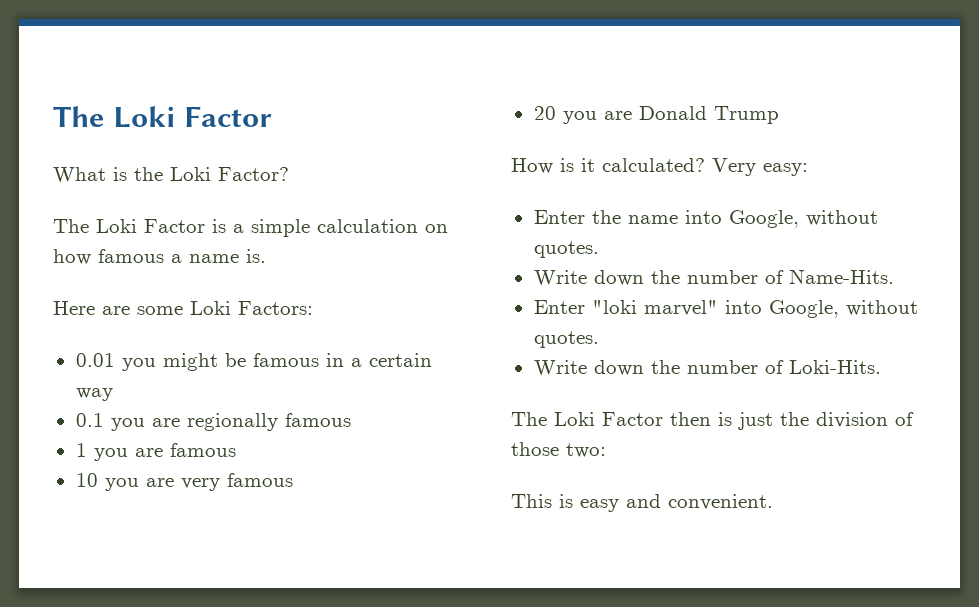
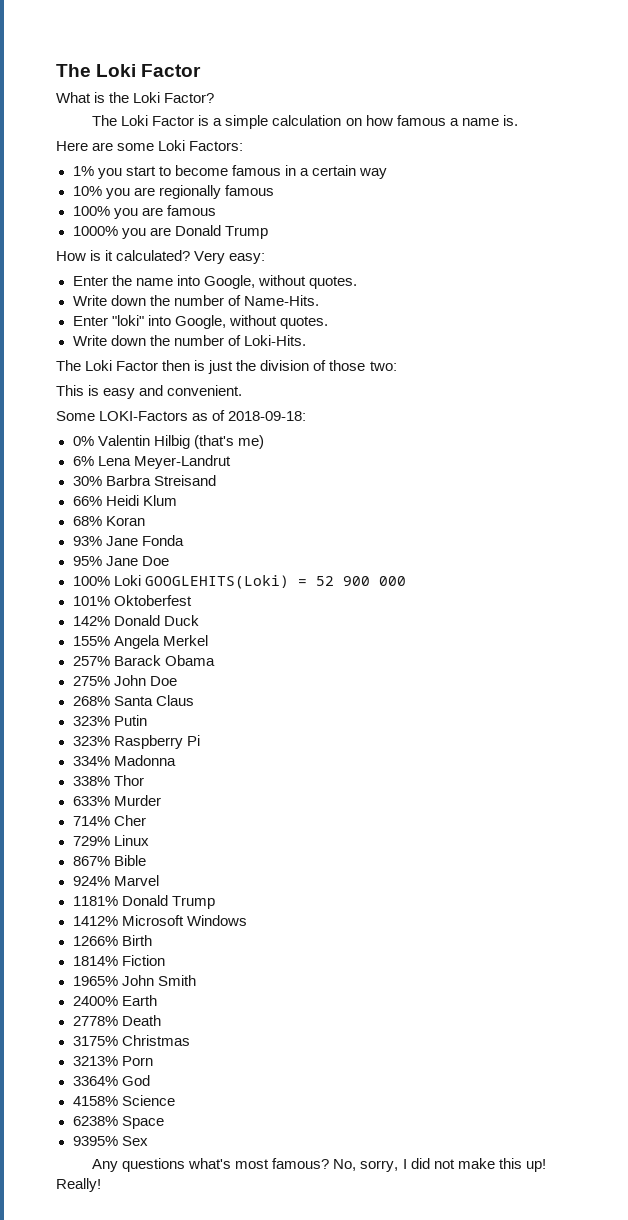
- 0.01 you might be famous in a certain way
+ 1% you start to become famous in a certain way
- 0.1 you are regionally famous
+ 10% you are regionally famous
- 1 you are famous
+ 100% you are famous
- 10 you are very famous
- 20 you are Donald Trump
+ 1000% you are Donald Trump
- Enter "loki marvel" into Google, without quotes.
+ Enter "loki" into Google, without quotes.
+ Some LOKI-Factors as of 2018-09-18:
+ 0% Valentin Hilbig (that's me)
+ 6% Lena Meyer-Landrut
+ 30% Barbra Streisand
+ 66% Heidi Klum
+ 68% Koran
+ 93% Jane Fonda
+ 95% Jane Doe
+ 100% Loki GOOGLEHITS(Loki) = 52 900 000
+ 101% Oktoberfest
+ 142% Donald Duck
+ 155% Angela Merkel
+ 257% Barack Obama
+ 275% John Doe
+ 268% Santa Claus
+ 323% Putin
+ 323% Raspberry Pi
+ 334% Madonna
+ 338% Thor
+ 633% Murder
+ 714% Cher
+ 729% Linux
+ 867% Bible
+ 924% Marvel
+ 1181% Donald Trump
+ 1412% Microsoft Windows
+ 1266% Birth
+ 1814% Fiction
+ 1965% John Smith
+ 2400% Earth
+ 2778% Death
+ 3175% Christmas
+ 3213% Porn
+ 3364% God
+ 4158% Science
+ 6238% Space
+ 9395% Sex
+ Any questions what's most famous? No, sorry, I did not make this up! Really!

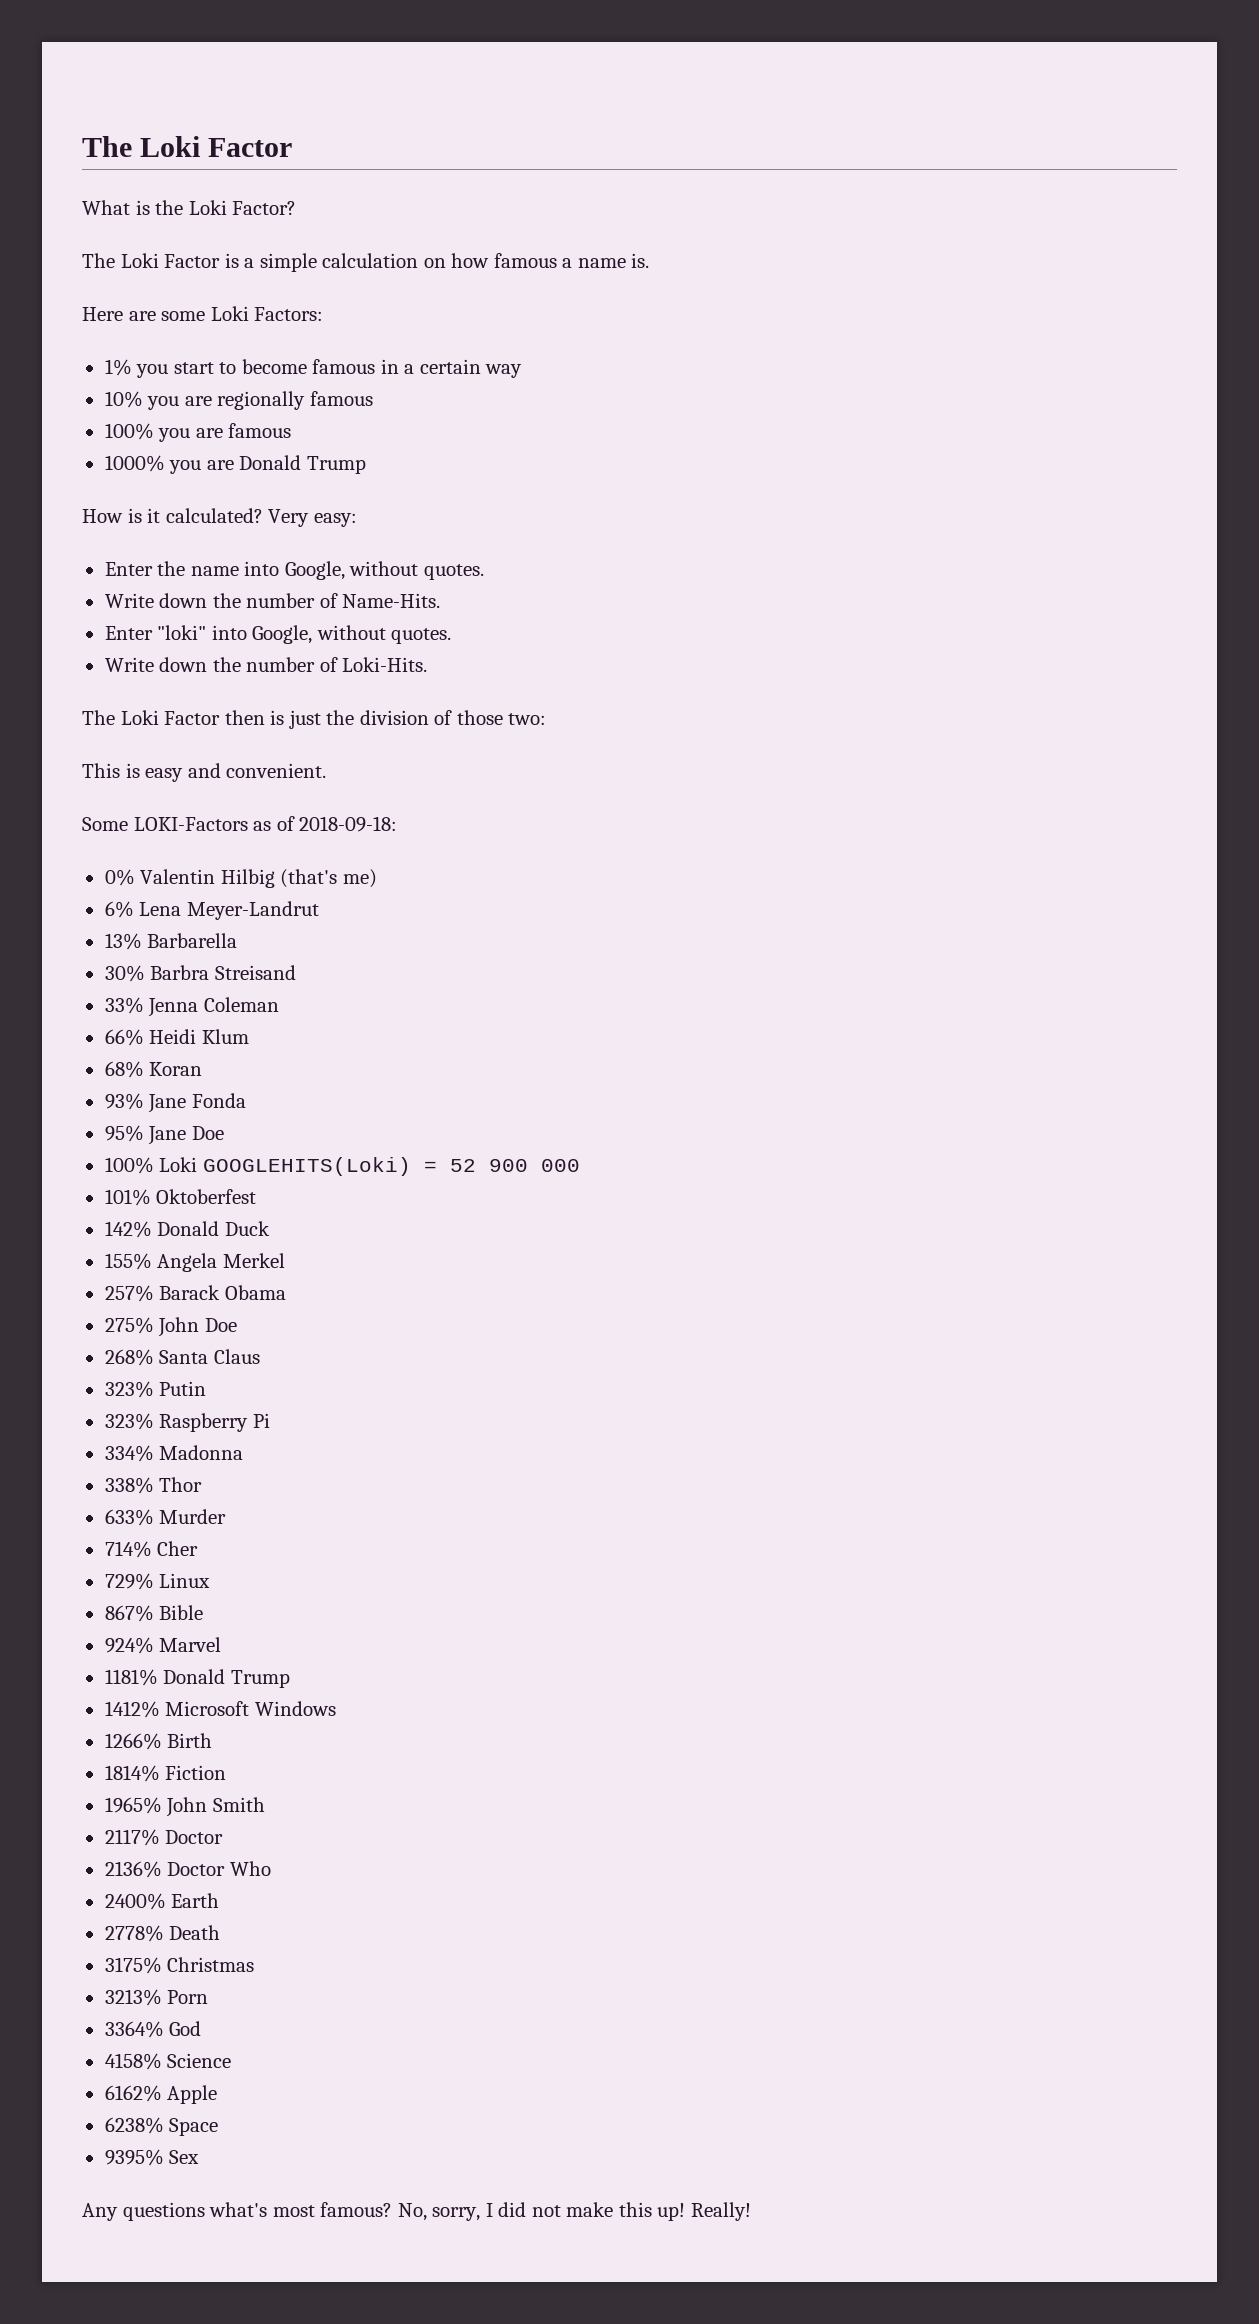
+ 13% Barbarella
+ 33% Jenna Coleman
+ 2117% Doctor
+ 2136% Doctor Who
+ 6162% Apple

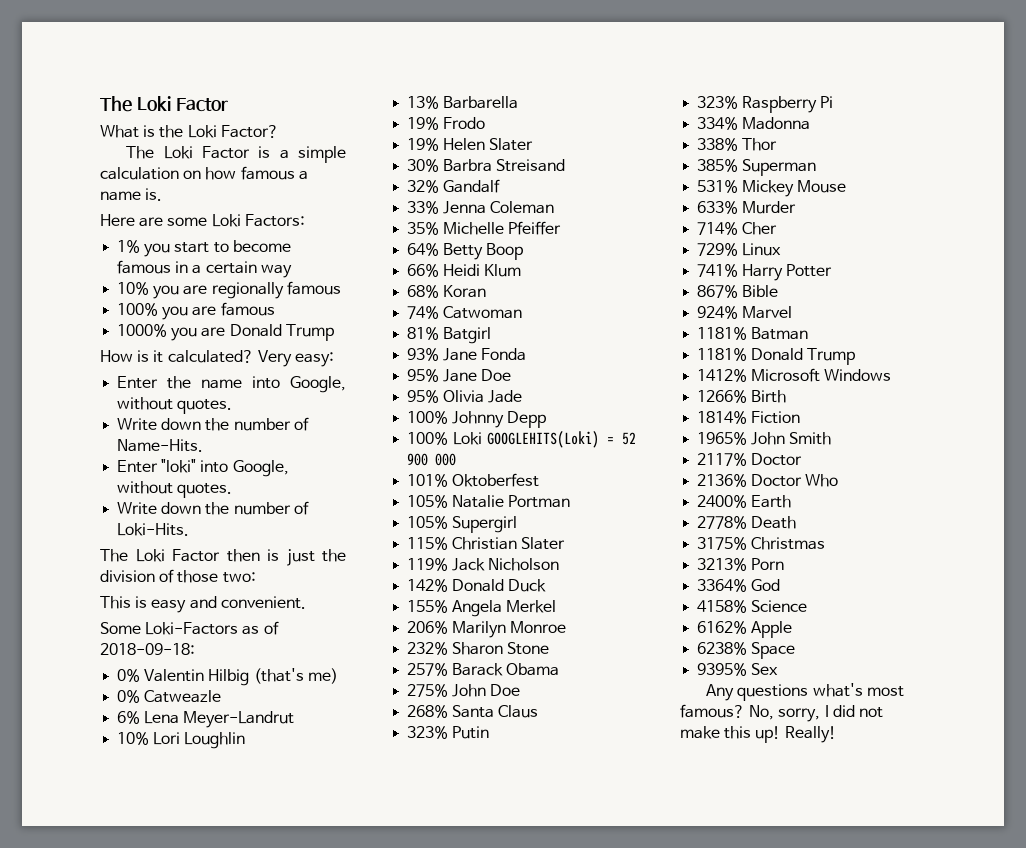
- Some LOKI-Factors as of 2018-09-18:
+ Some Loki-Factors as of 2018-09-18:
+ 0% Catweazle
+ 10% Lori Loughlin
+ 19% Frodo
+ 19% Helen Slater
+ 32% Gandalf
+ 35% Michelle Pfeiffer
+ 64% Betty Boop
+ 74% Catwoman
+ 81% Batgirl
+ 95% Olivia Jade
+ 100% Johnny Depp
+ 105% Natalie Portman
+ 105% Supergirl
+ 115% Christian Slater
+ 119% Jack Nicholson
+ 206% Marilyn Monroe
+ 232% Sharon Stone
+ 385% Superman
+ 531% Mickey Mouse
+ 741% Harry Potter
+ 1181% Batman

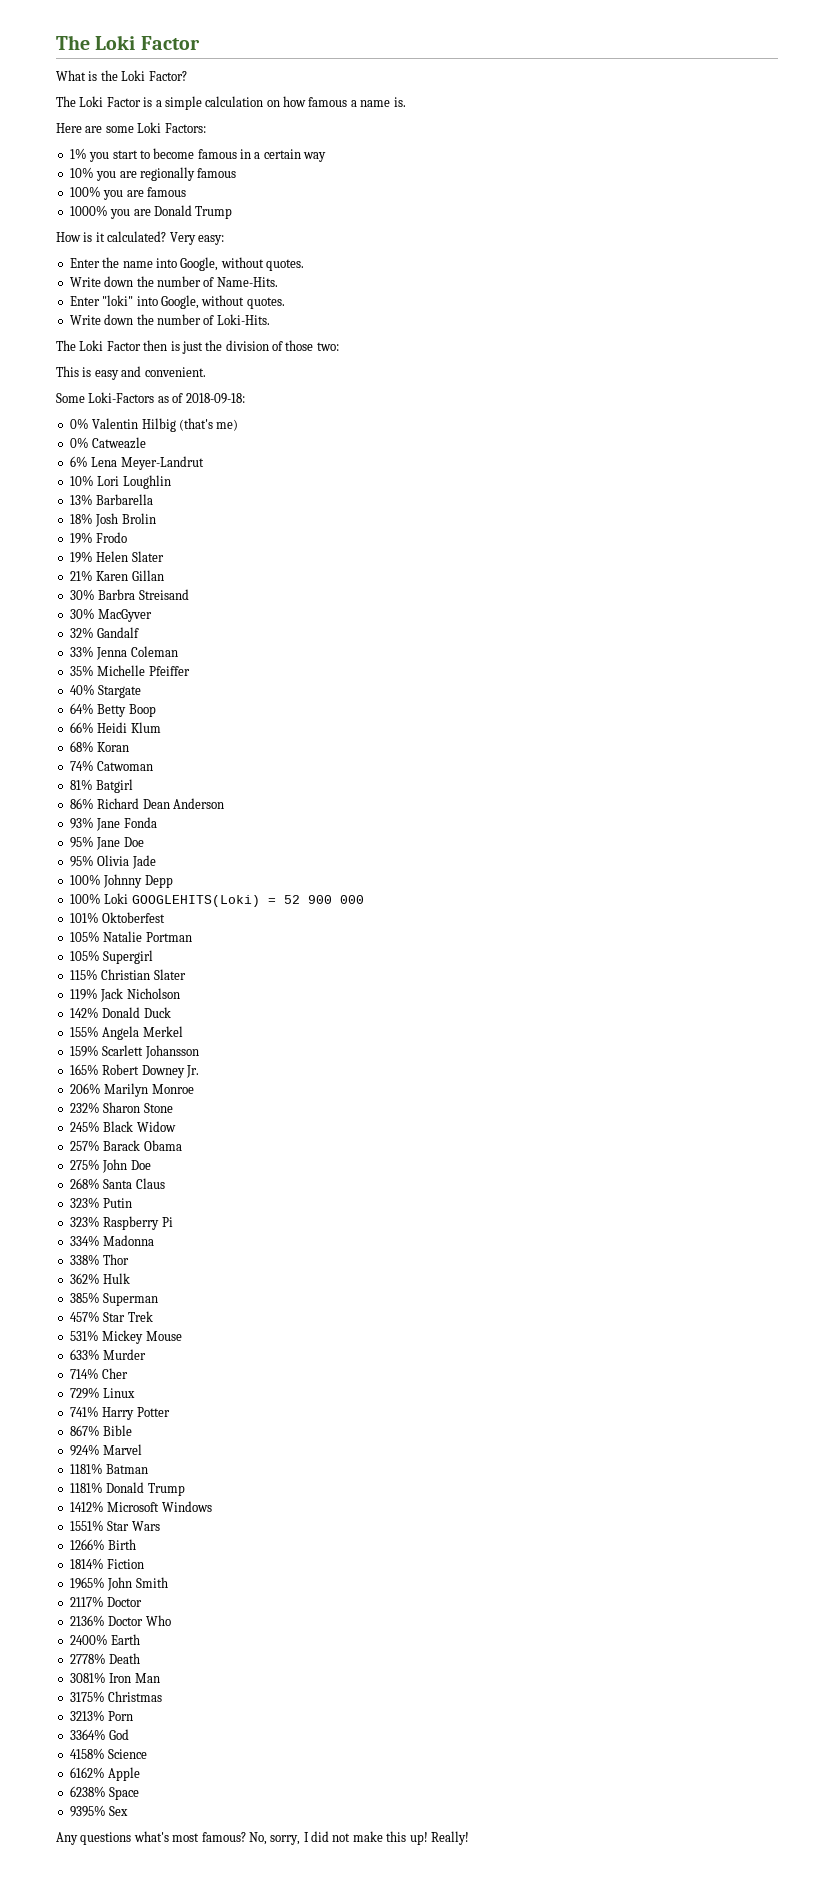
+ 18% Josh Brolin
+ 21% Karen Gillan
+ 30% MacGyver
+ 40% Stargate
+ 86% Richard Dean Anderson
+ 159% Scarlett Johansson
+ 165% Robert Downey Jr.
+ 245% Black Widow
+ 362% Hulk
+ 457% Star Trek
+ 1551% Star Wars
+ 3081% Iron Man

